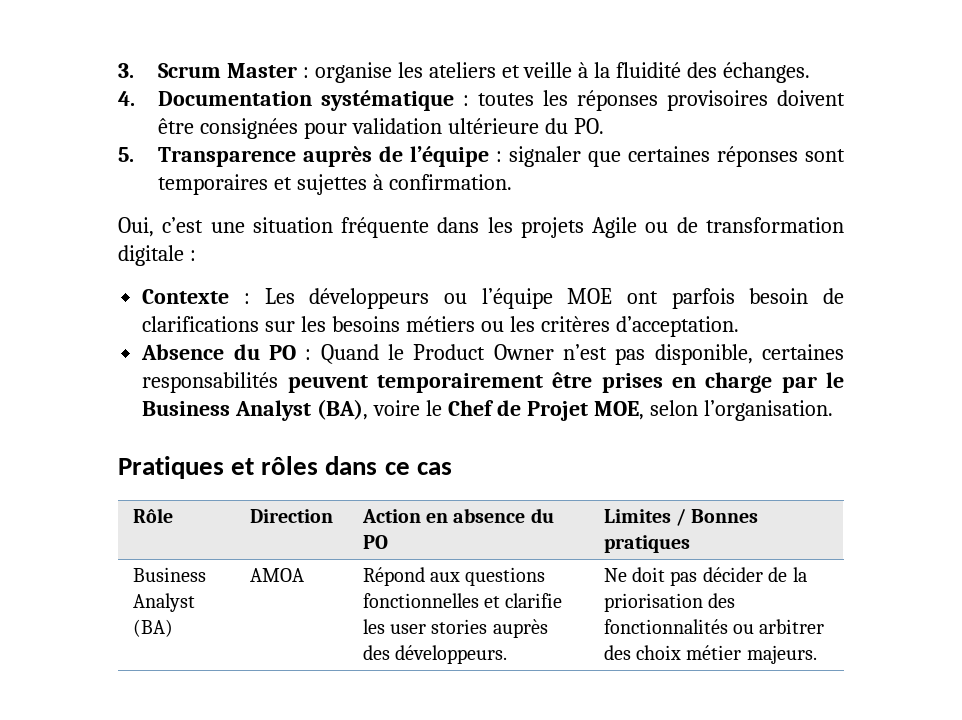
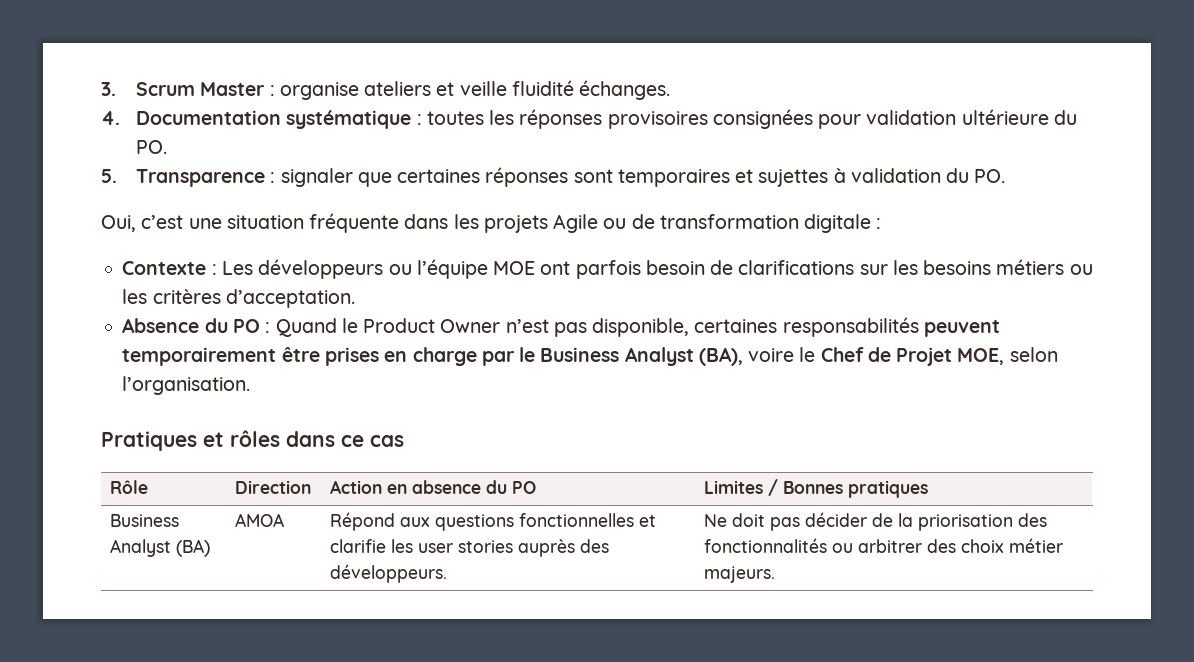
- 3. Scrum Master : organise les ateliers et veille à la fluidité des échanges.
+ 3. Scrum Master : organise ateliers et veille fluidité échanges.
- 4. Documentation systématique : toutes les réponses provisoires doivent être consignées pour validation ultérieure du PO.
+ 4. Documentation systématique : toutes les réponses provisoires consignées pour validation ultérieure du PO.
- 5. Transparence auprès de l’équipe : signaler que certaines réponses sont temporaires et sujettes à confirmation.
+ 5. Transparence : signaler que certaines réponses sont temporaires et sujettes à validation du PO.

